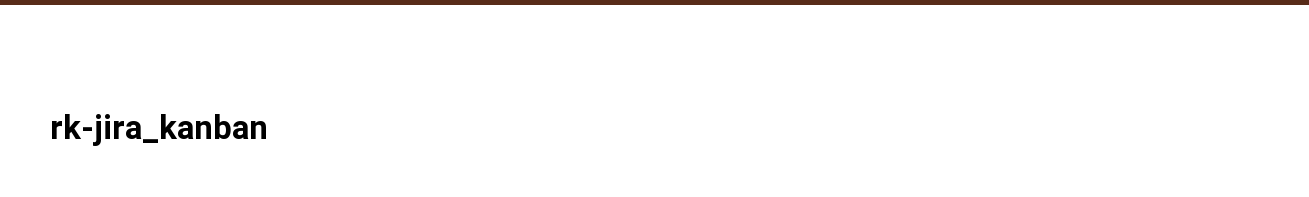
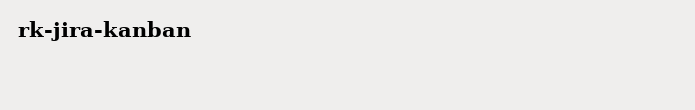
- rk-jira_kanban
+ rk-jira-kanban

